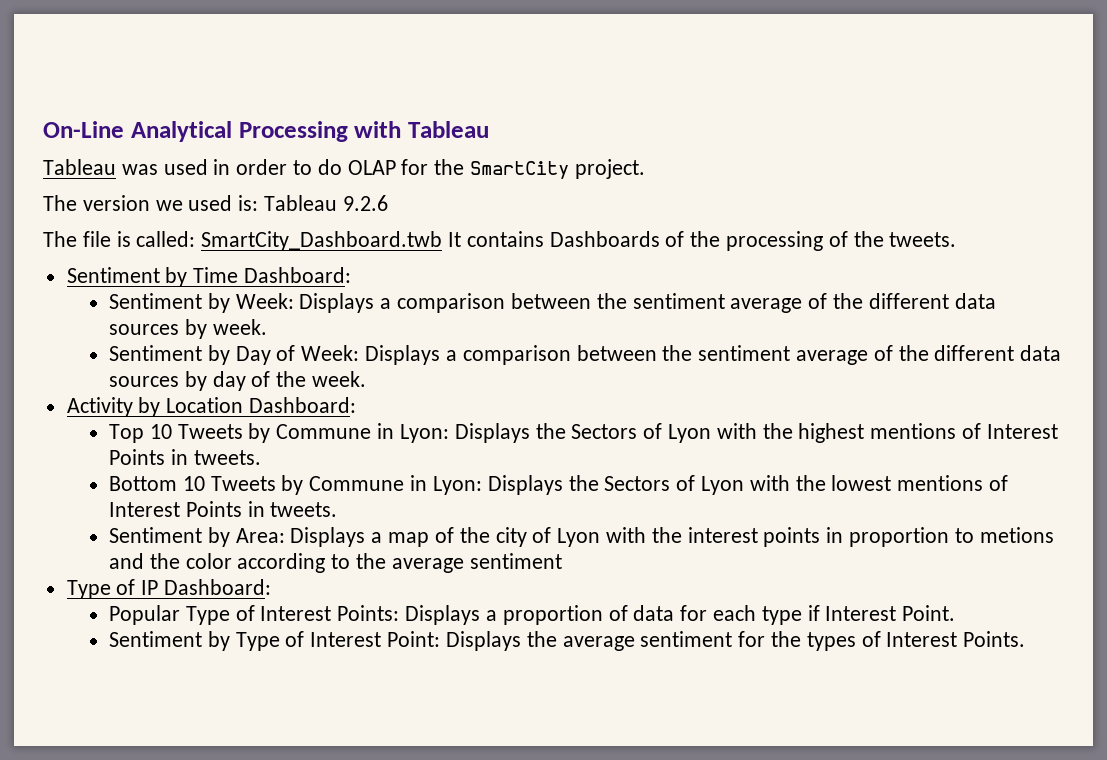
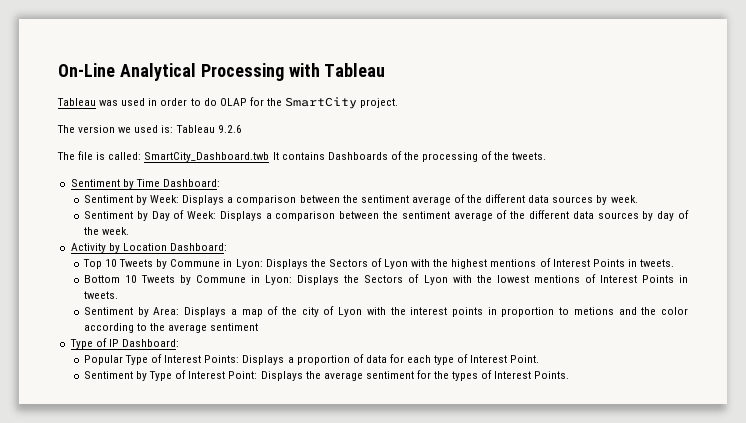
- Popular Type of Interest Points: Displays a proportion of data for each type if Interest Point.
+ Popular Type of Interest Points: Displays a proportion of data for each type of Interest Point.

